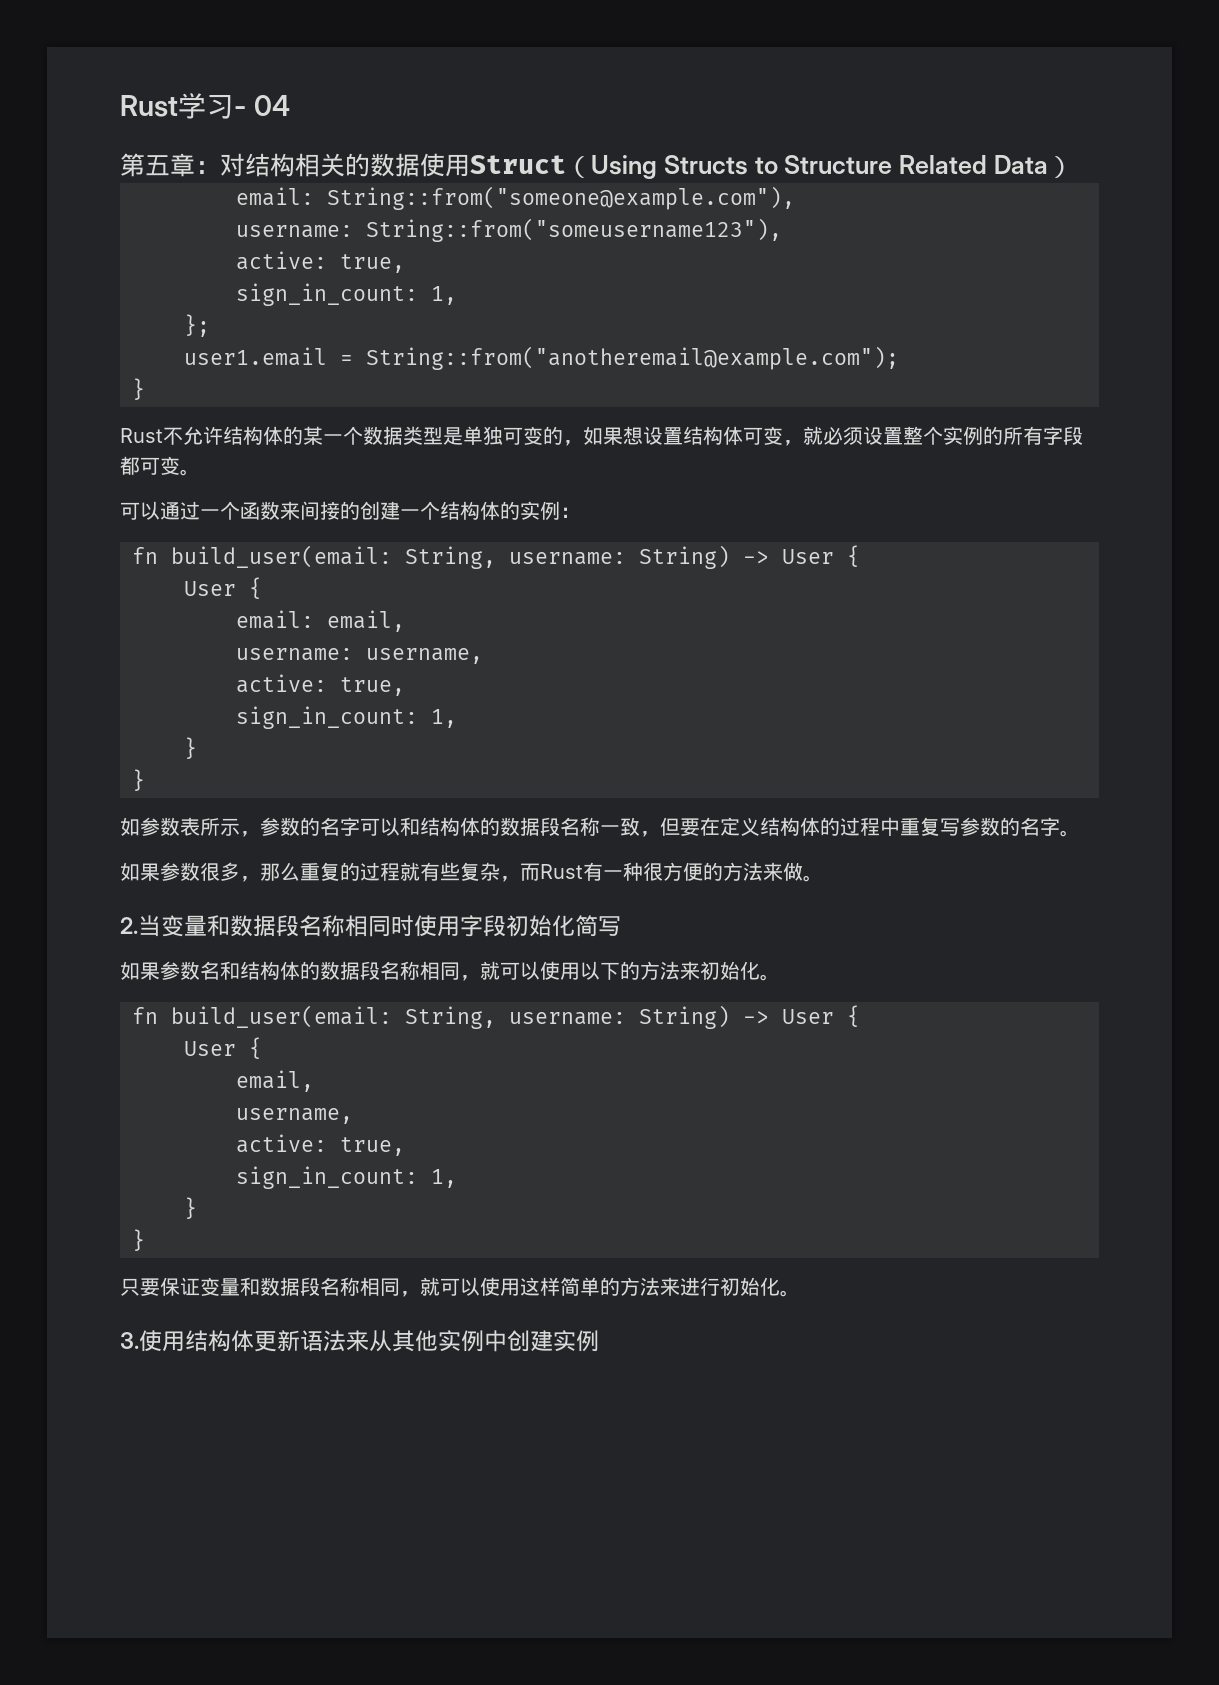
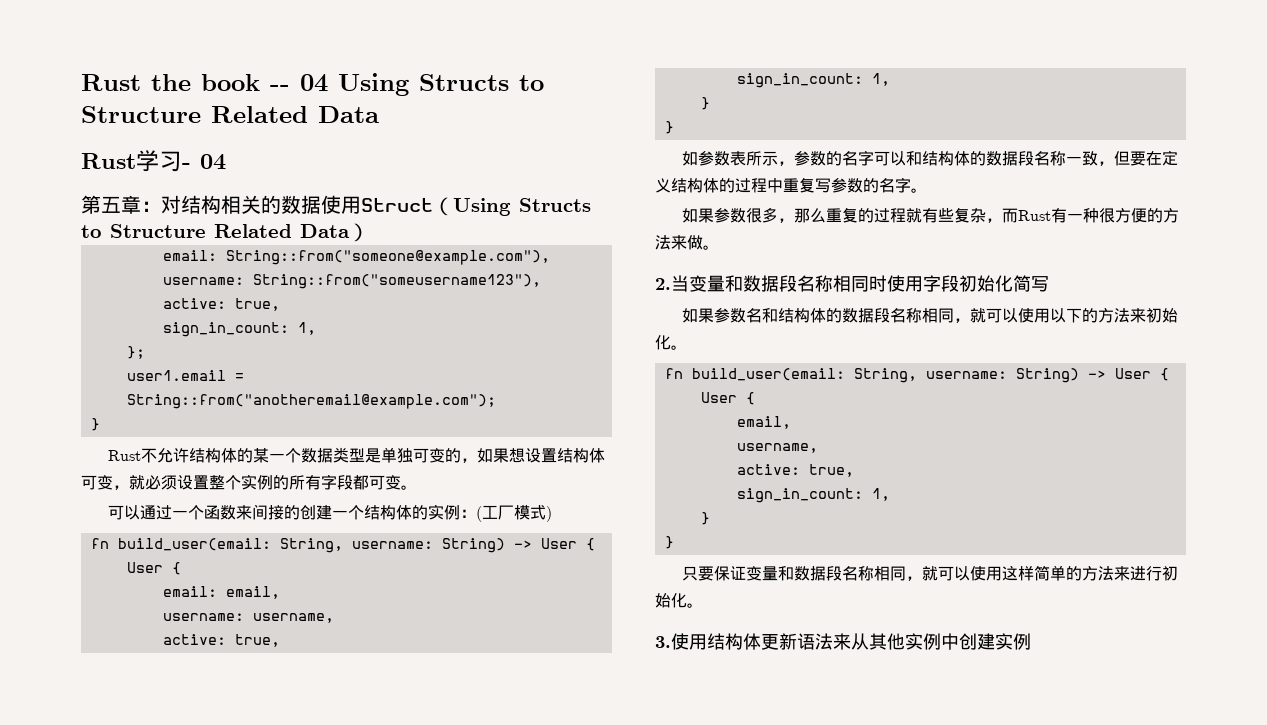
+ Rust the book -- 04 Using Structs to Structure Related Data
- 可以通过一个函数来间接的创建一个结构体的实例：
+ 可以通过一个函数来间接的创建一个结构体的实例：(工厂模式)

